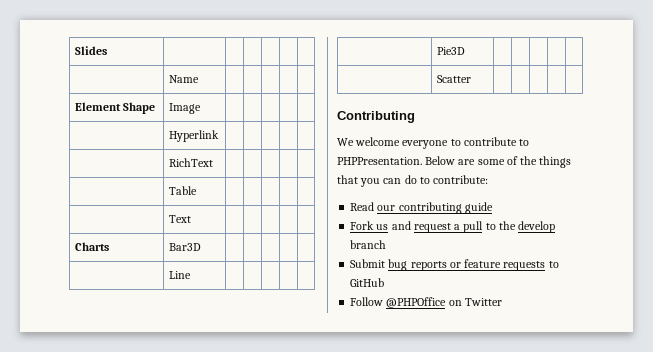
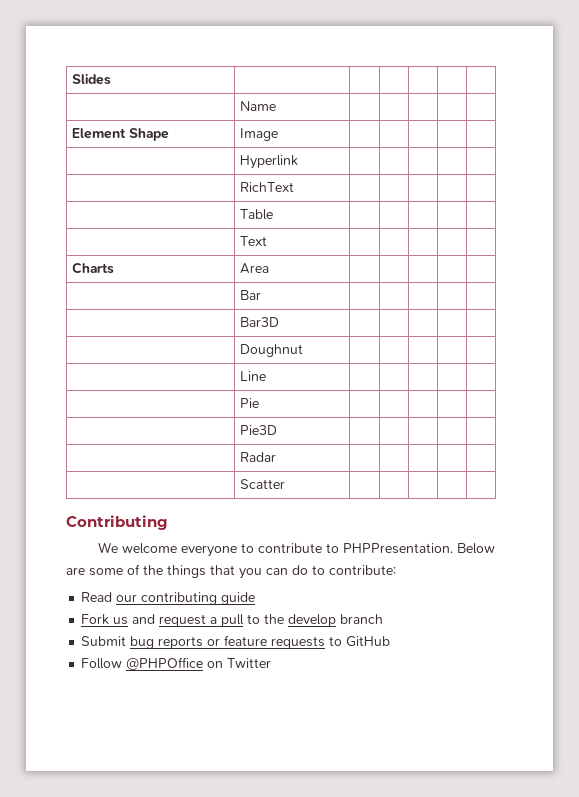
- Charts | Bar3D | | | | |
+ Charts | Area | | | | |
+ | Bar | | | | |
+ | Bar3D | | | | |
+ | Doughnut | | | | |
+ | Pie | | | | |
+ | Radar | | | | |

